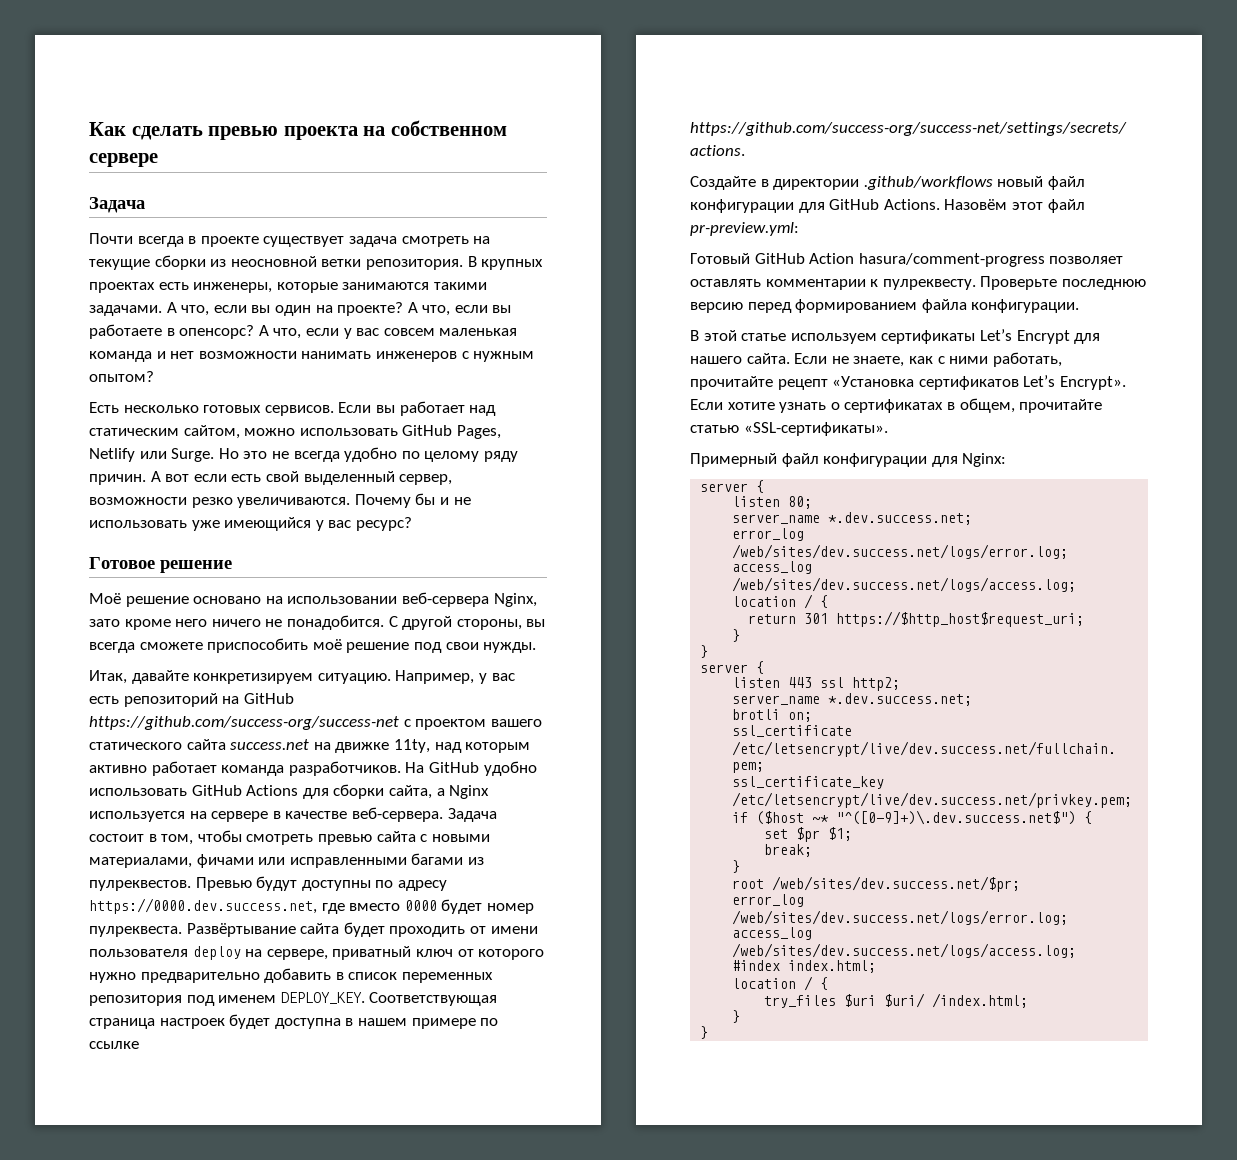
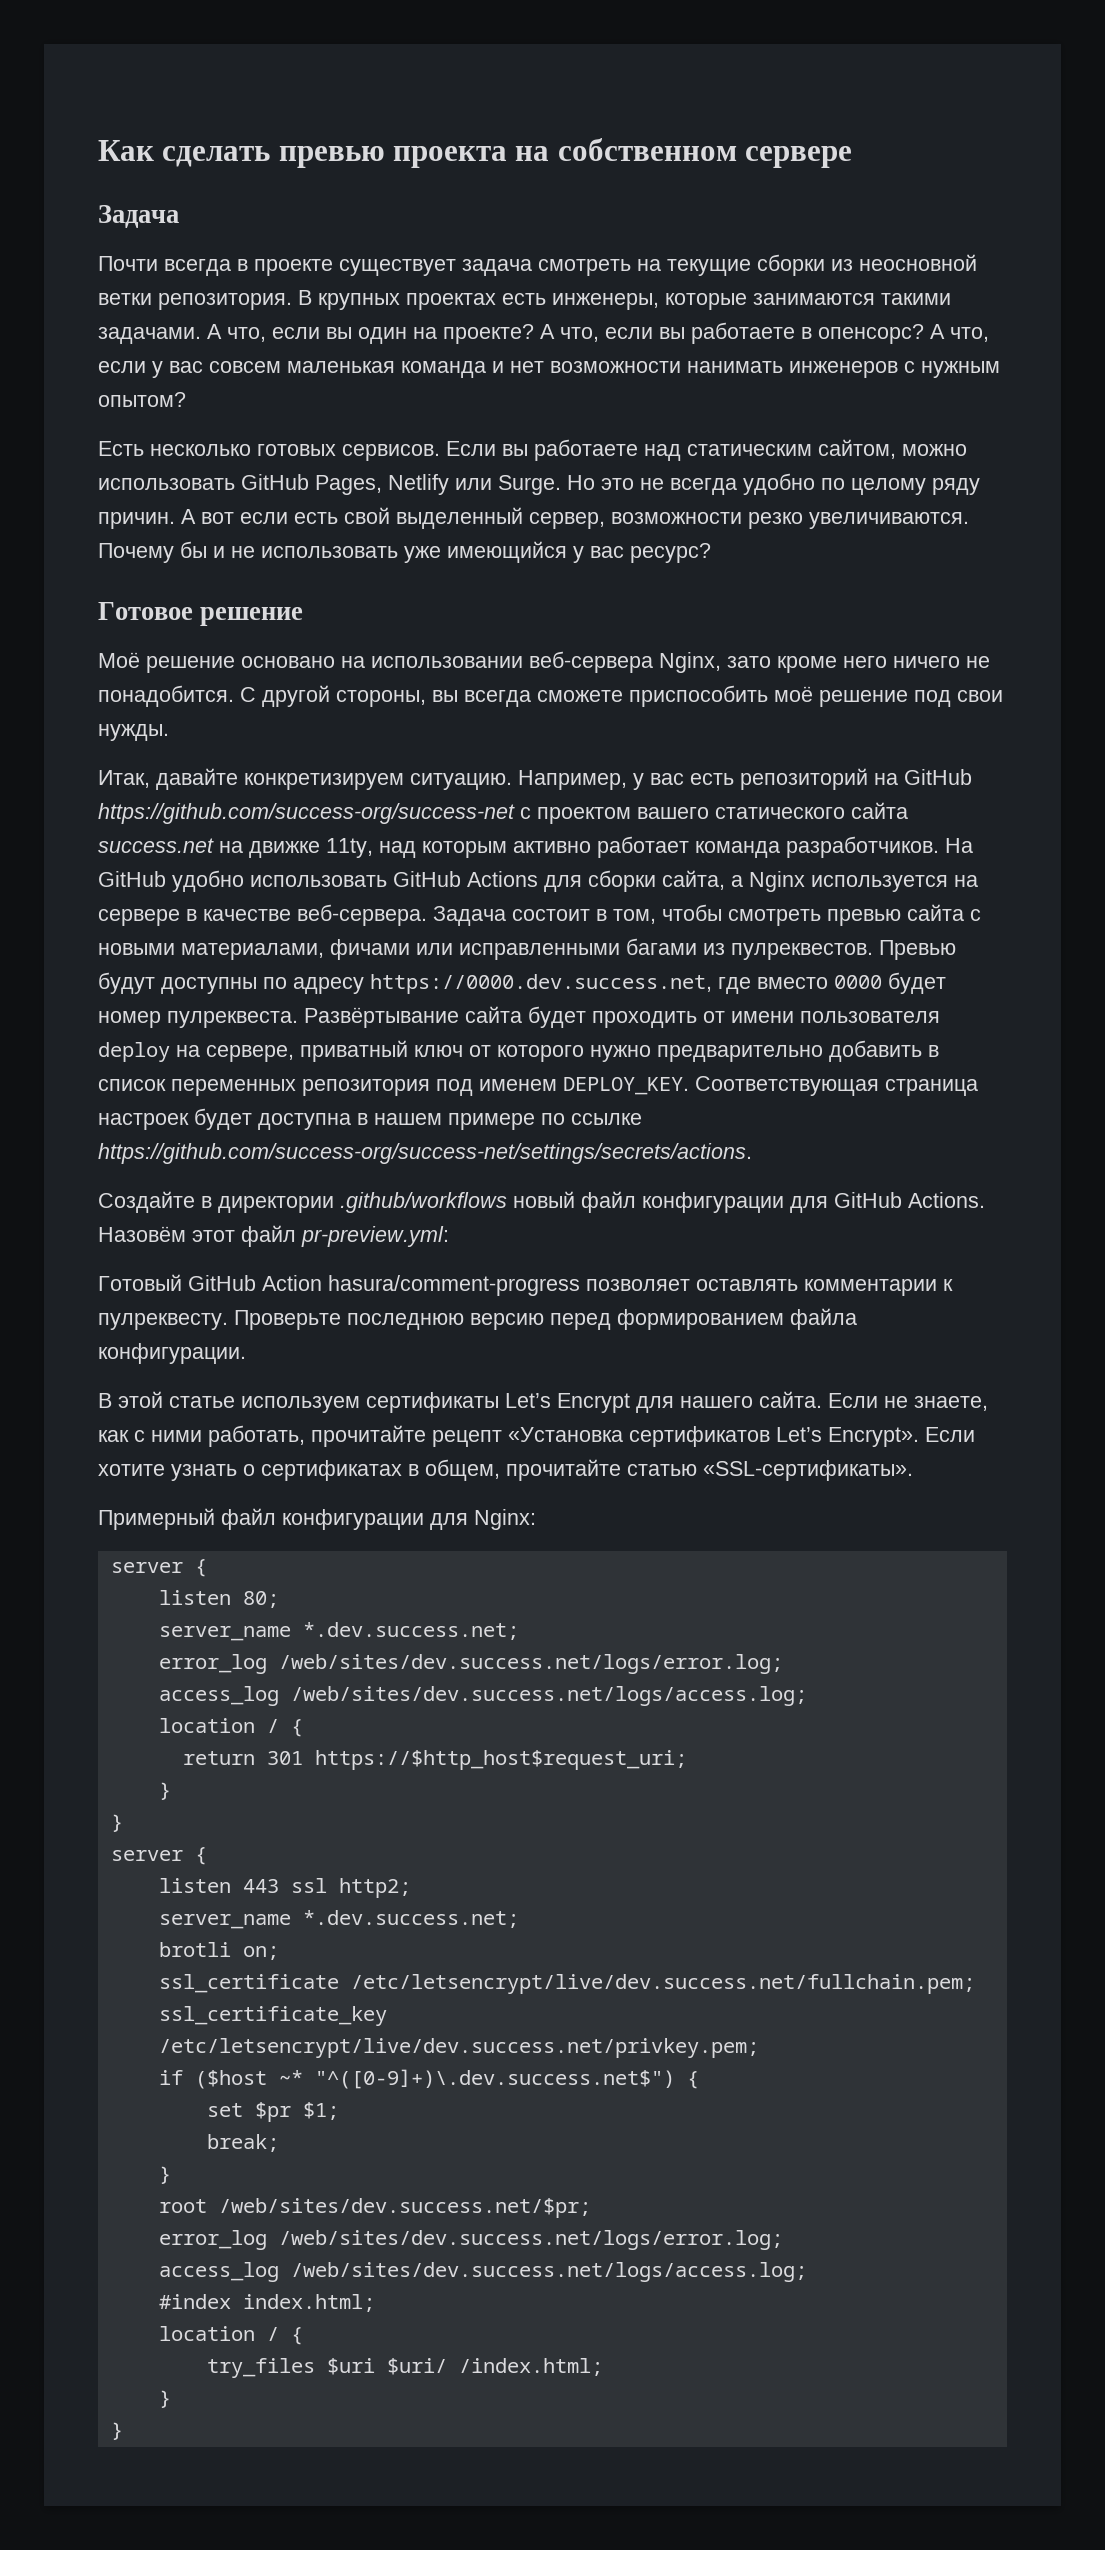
- Если вы работает над статическим сайтом, можно использовать GitHub Pages, Netlify или Surge.
+ Если вы работаете над статическим сайтом, можно использовать GitHub Pages, Netlify или Surge.

